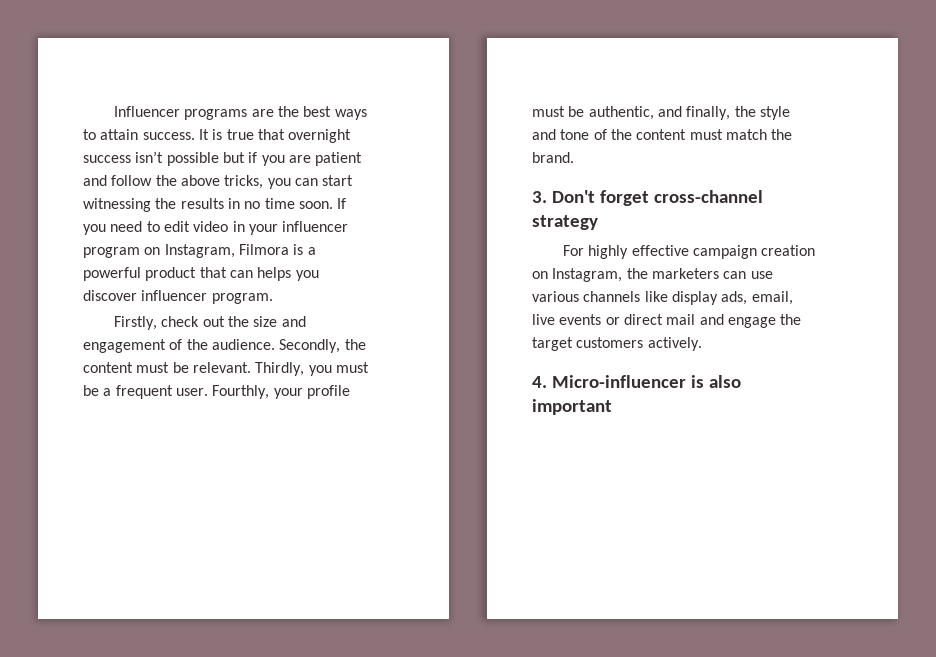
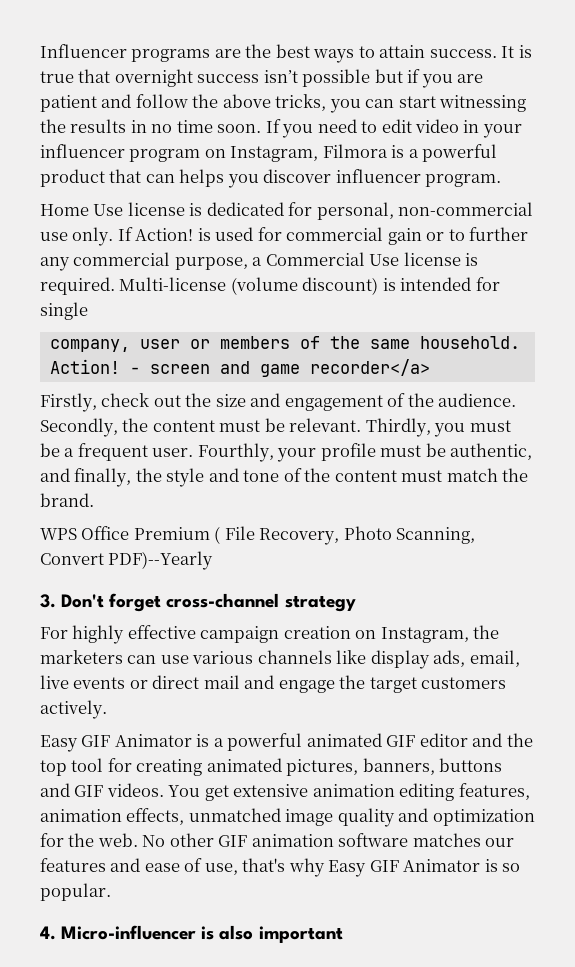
+ Home Use license is dedicated for personal, non-commercial use only. If Action! is used for commercial gain or to further any commercial purpose, a Commercial Use license is required. Multi-license (volume discount) is intended for single
+ company, user or members of the same household. Action! - screen and game recorder</a>
+ WPS Office Premium ( File Recovery, Photo Scanning, Convert PDF)--Yearly
+ Easy GIF Animator is a powerful animated GIF editor and the top tool for creating animated pictures, banners, buttons and GIF videos. You get extensive animation editing features, animation effects, unmatched image quality and optimization for the web. No other GIF animation software matches our features and ease of use, that's why Easy GIF Animator is so popular.

